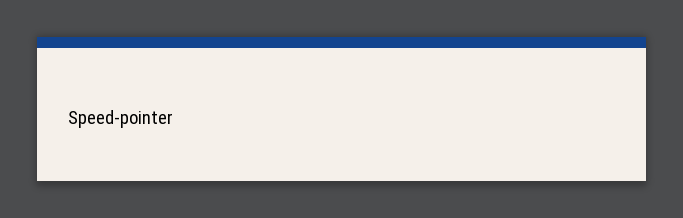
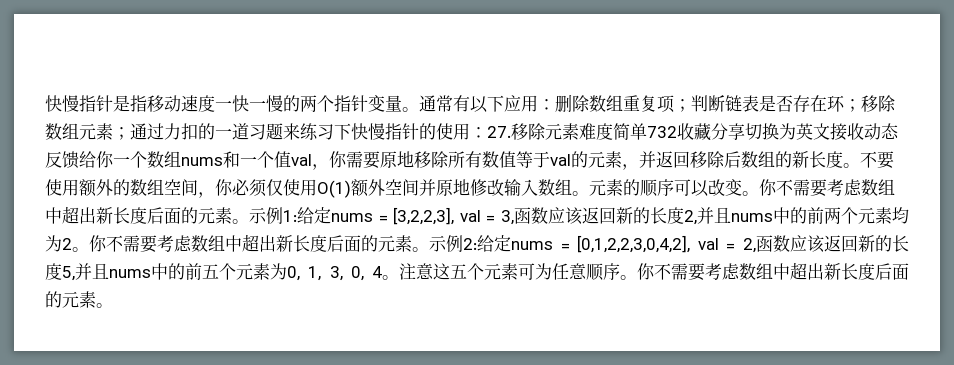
- Speed-pointer
+ 快慢指针是指移动速度一快一慢的两个指针变量。通常有以下应用：删除数组重复项；判断链表是否存在环；移除数组元素；通过力扣的一道习题来练习下快慢指针的使用：27.移除元素难度简单732收藏分享切换为英文接收动态反馈给你一个数组nums和一个值val，你需要原地移除所有数值等于val的元素，并返回移除后数组的新长度。不要使用额外的数组空间，你必须仅使用O(1)额外空间并原地修改输入数组。元素的顺序可以改变。你不需要考虑数组中超出新长度后面的元素。示例1:给定nums = [3,2,2,3], val = 3,函数应该返回新的长度2,并且nums中的前两个元素均为2。你不需要考虑数组中超出新长度后面的元素。示例2:给定nums = [0,1,2,2,3,0,4,2], val = 2,函数应该返回新的长度5,并且nums中的前五个元素为0, 1, 3, 0, 4。注意这五个元素可为任意顺序。你不需要考虑数组中超出新长度后面的元素。

